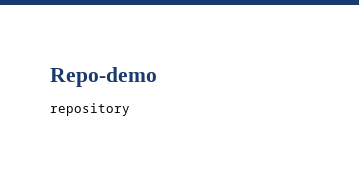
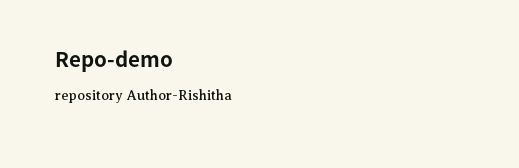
- repository
+ repository Author-Rishitha

